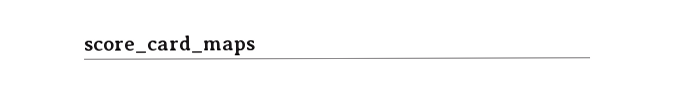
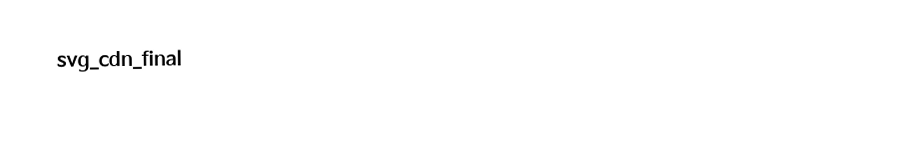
- score_card_maps
+ svg_cdn_final

